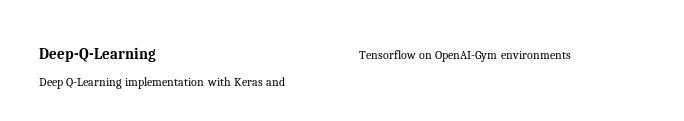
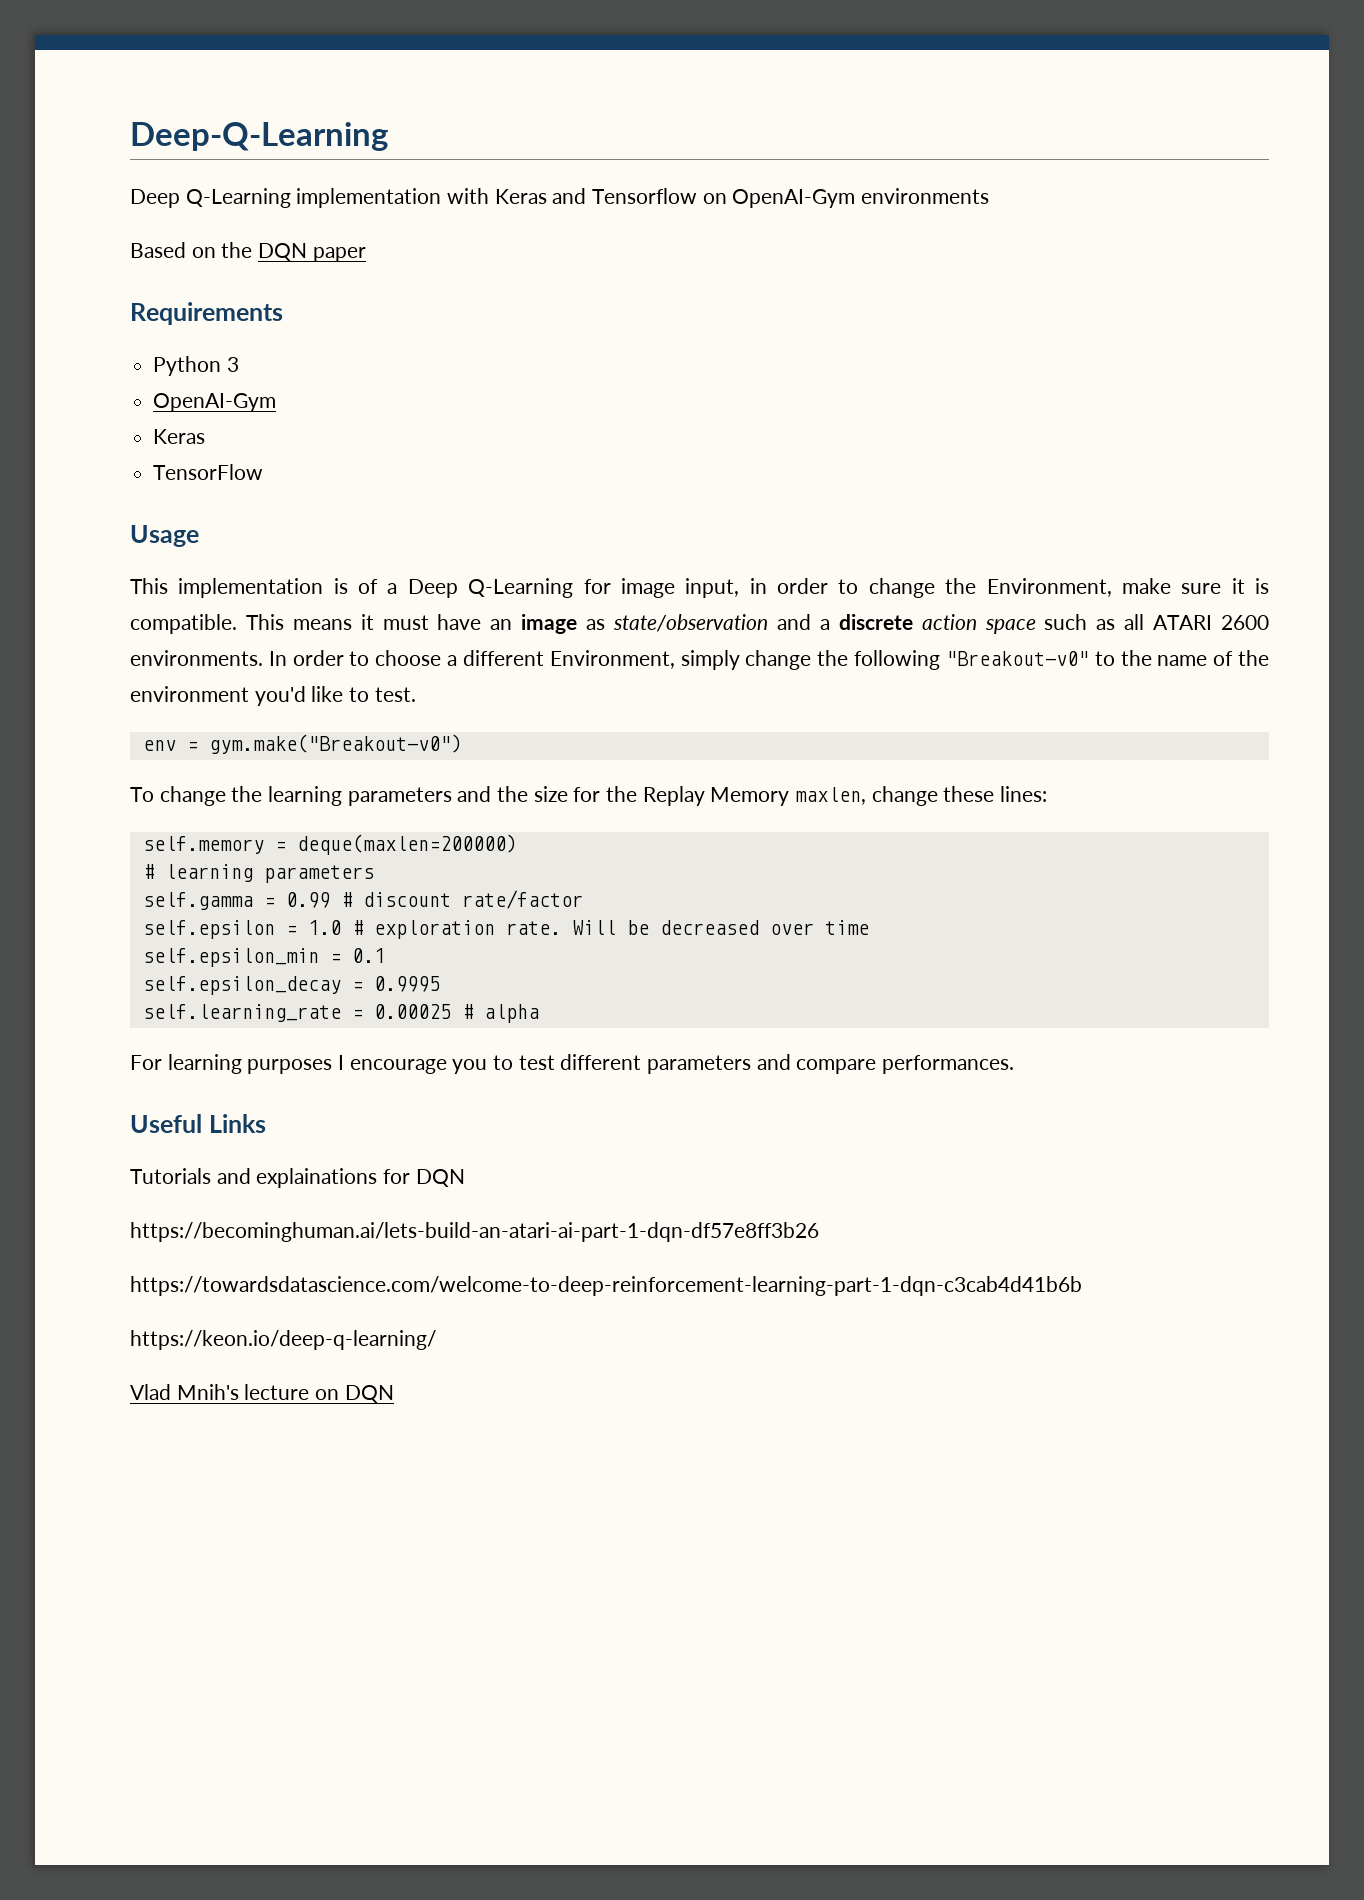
+ Based on the DQN paper
+ Requirements
+ Python 3
+ OpenAI-Gym
+ Keras
+ TensorFlow
+ Usage
+ This implementation is of a Deep Q-Learning for image input, in order to change the Environment, make sure it is compatible. This means it must have an image as state/observation and a discrete action space such as all ATARI 2600 environments. In order to choose a different Environment, simply change the following "Breakout-v0" to the name of the environment you'd like to test.
+ env = gym.make("Breakout-v0")
+ To change the learning parameters and the size for the Replay Memory maxlen, change these lines:
+ self.memory = deque(maxlen=200000)
+ # learning parameters
+ self.gamma = 0.99 # discount rate/factor
+ self.epsilon = 1.0 # exploration rate. Will be decreased over time
+ self.epsilon_min = 0.1
+ self.epsilon_decay = 0.9995
+ self.learning_rate = 0.00025 # alpha
+ For learning purposes I encourage you to test different parameters and compare performances.
+ Useful Links
+ Tutorials and explainations for DQN
+ https://becominghuman.ai/lets-build-an-atari-ai-part-1-dqn-df57e8ff3b26
+ https://towardsdatascience.com/welcome-to-deep-reinforcement-learning-part-1-dqn-c3cab4d41b6b
+ https://keon.io/deep-q-learning/
+ Vlad Mnih's lecture on DQN

